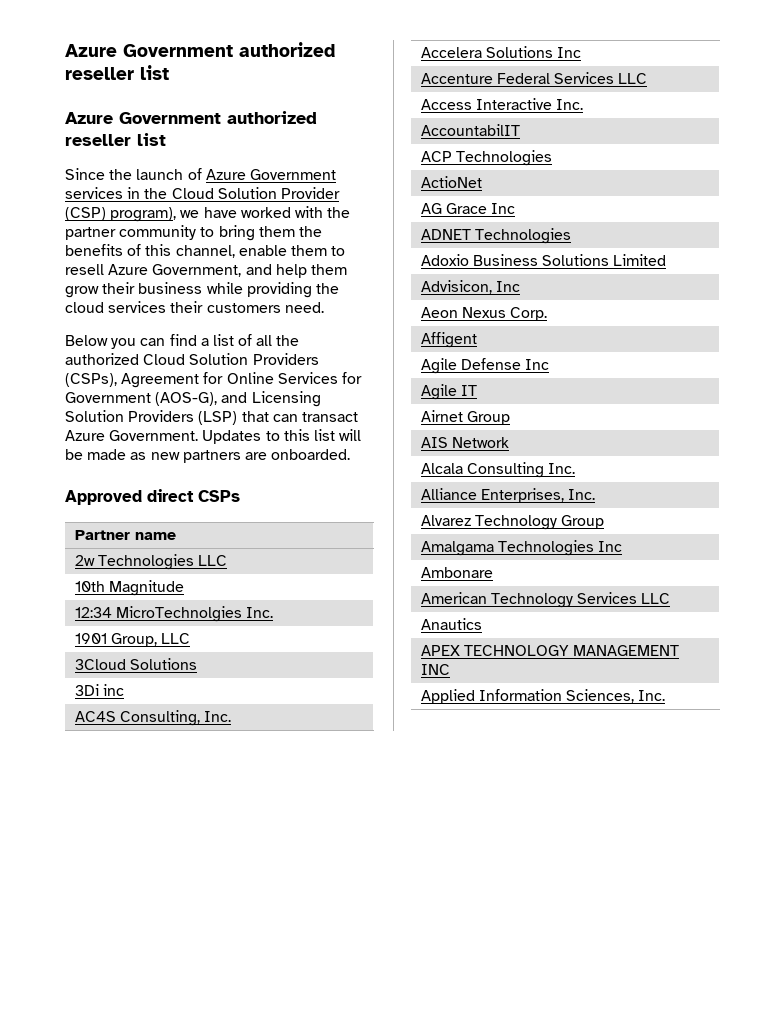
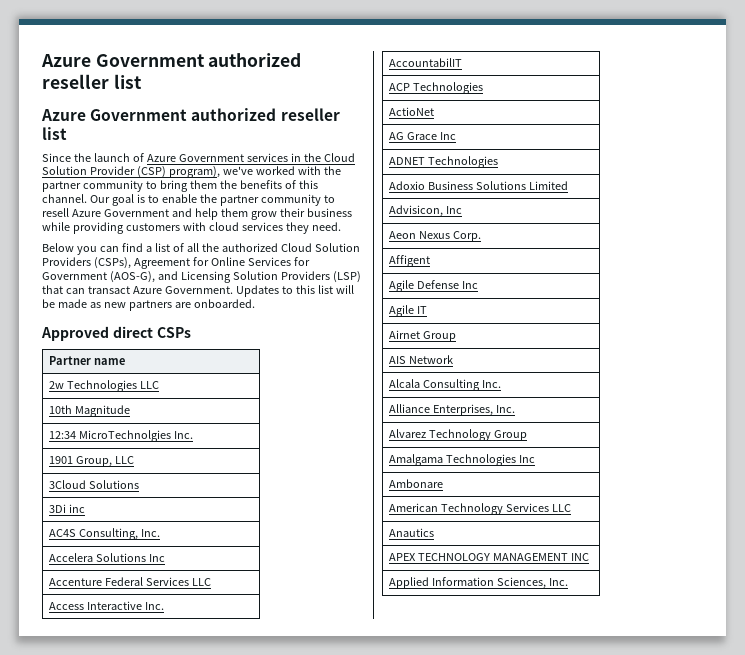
- Since the launch of Azure Government services in the Cloud Solution Provider (CSP) program), we have worked with the partner community to bring them the benefits of this channel, enable them to resell Azure Government, and help them grow their business while providing the cloud services their customers need.
+ Since the launch of Azure Government services in the Cloud Solution Provider (CSP) program), we've worked with the partner community to bring them the benefits of this channel. Our goal is to enable the partner community to resell Azure Government and help them grow their business while providing customers with cloud services they need.

